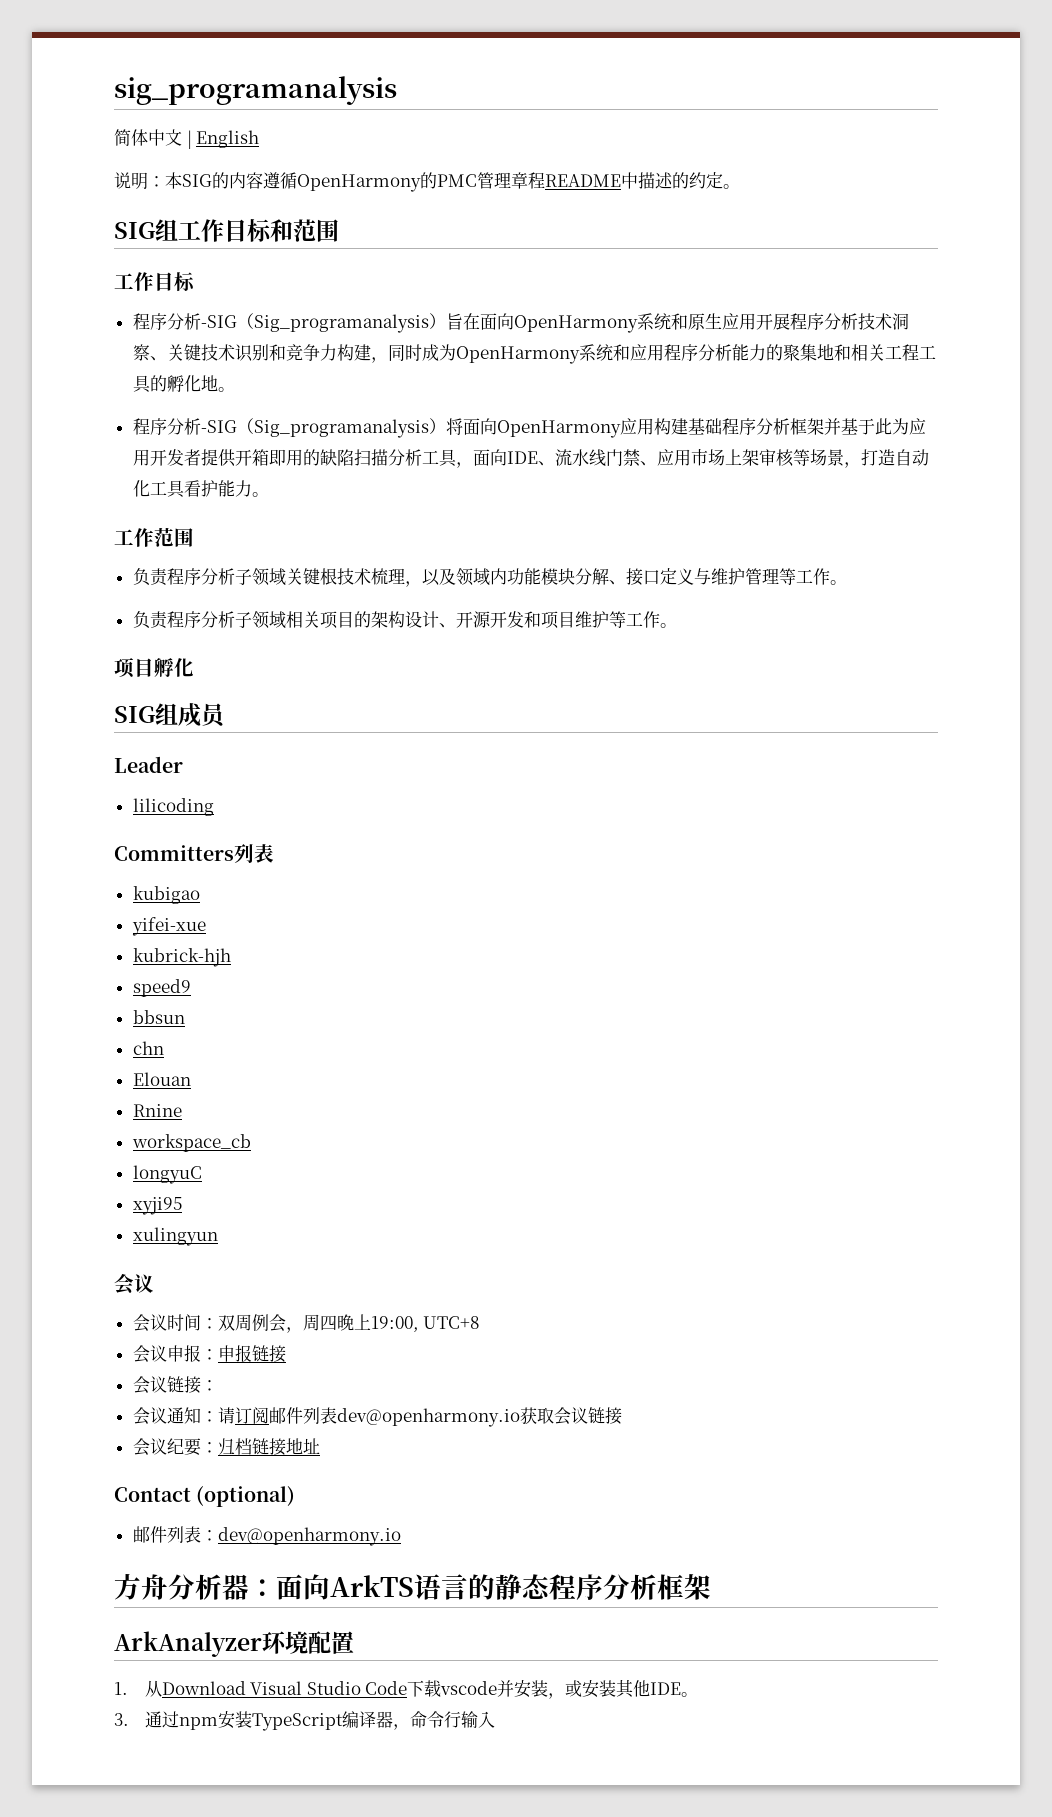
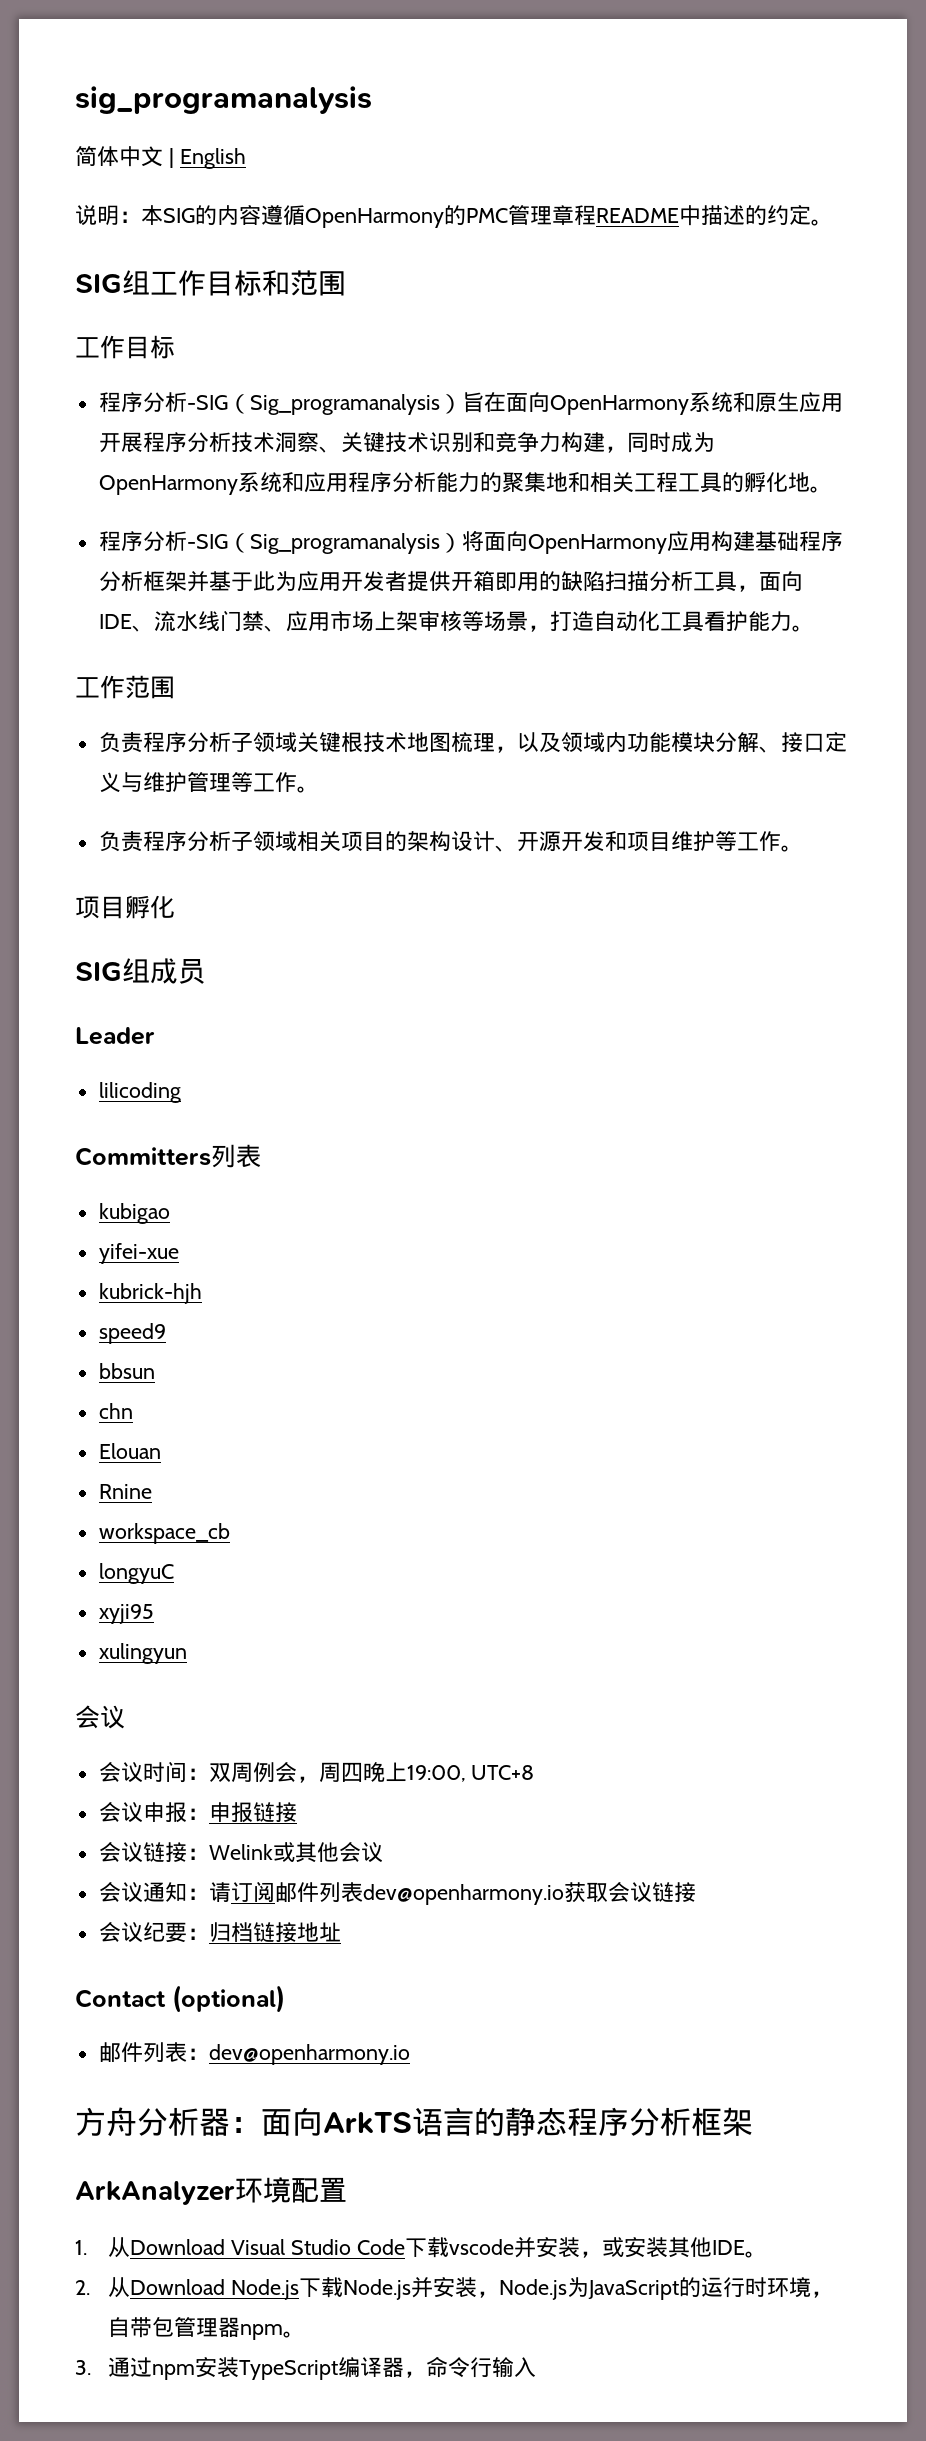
- 负责程序分析子领域关键根技术梳理，以及领域内功能模块分解、接口定义与维护管理等工作。
+ 负责程序分析子领域关键根技术地图梳理，以及领域内功能模块分解、接口定义与维护管理等工作。
- 会议链接：
+ 会议链接：Welink或其他会议
+ 2.从Download Node.js下载Node.js并安装，Node.js为JavaScript的运行时环境，自带包管理器npm。

